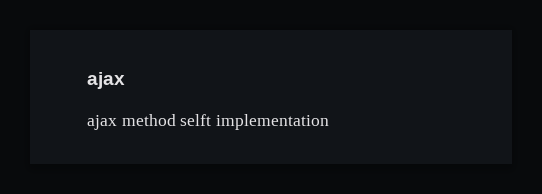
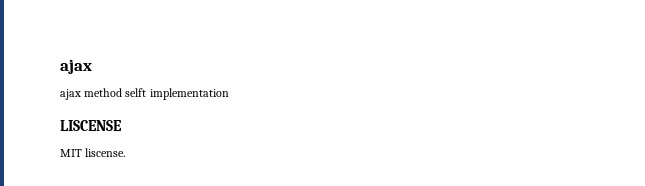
+ LISCENSE
+ MIT liscense.

